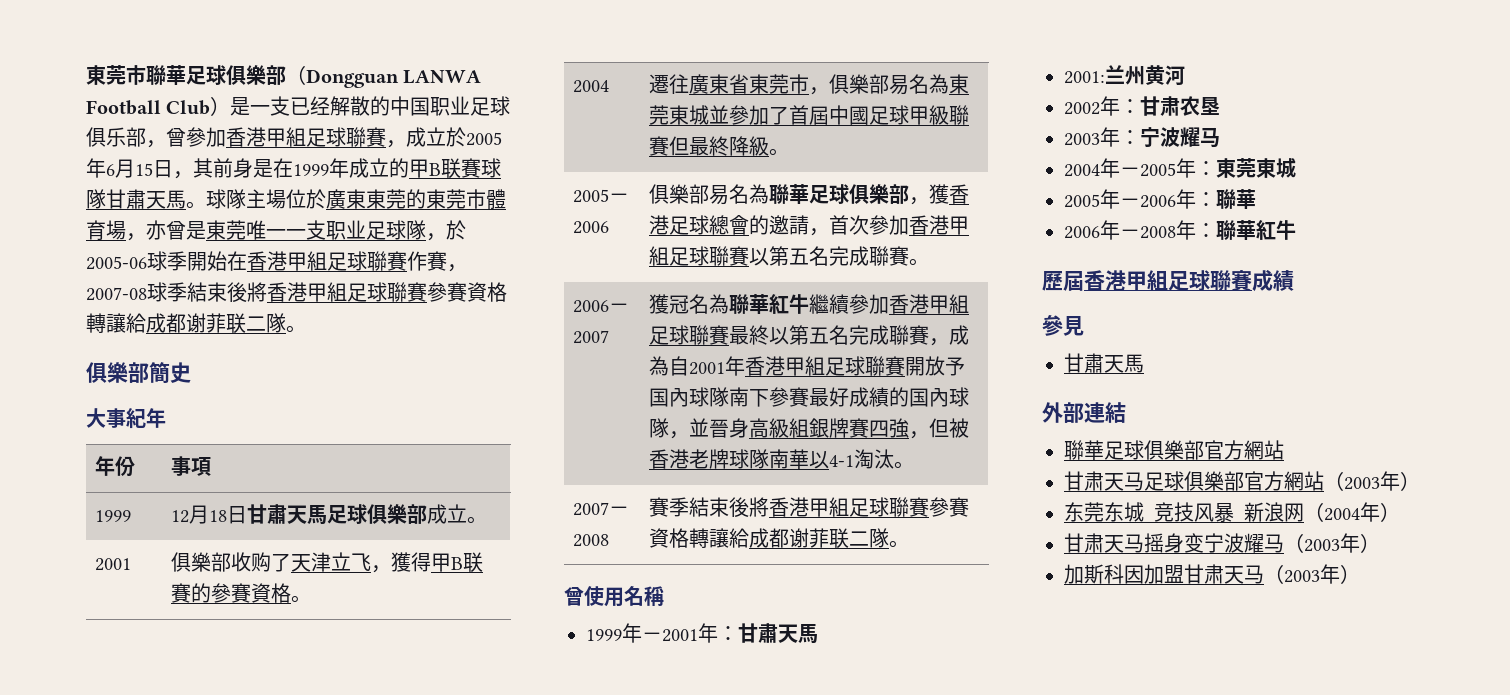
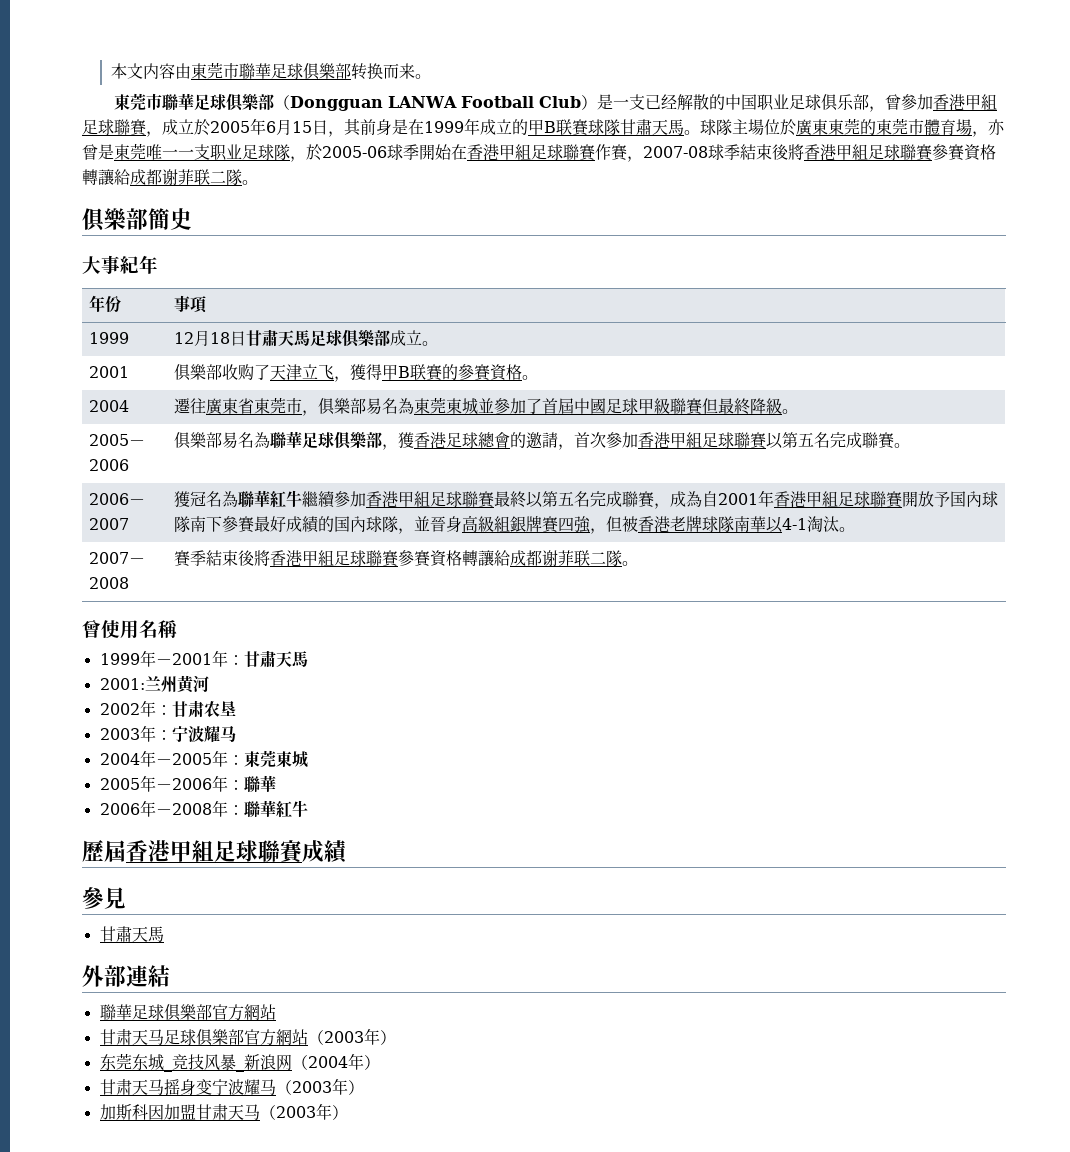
+ 本文内容由東莞市聯華足球俱樂部转换而来。

